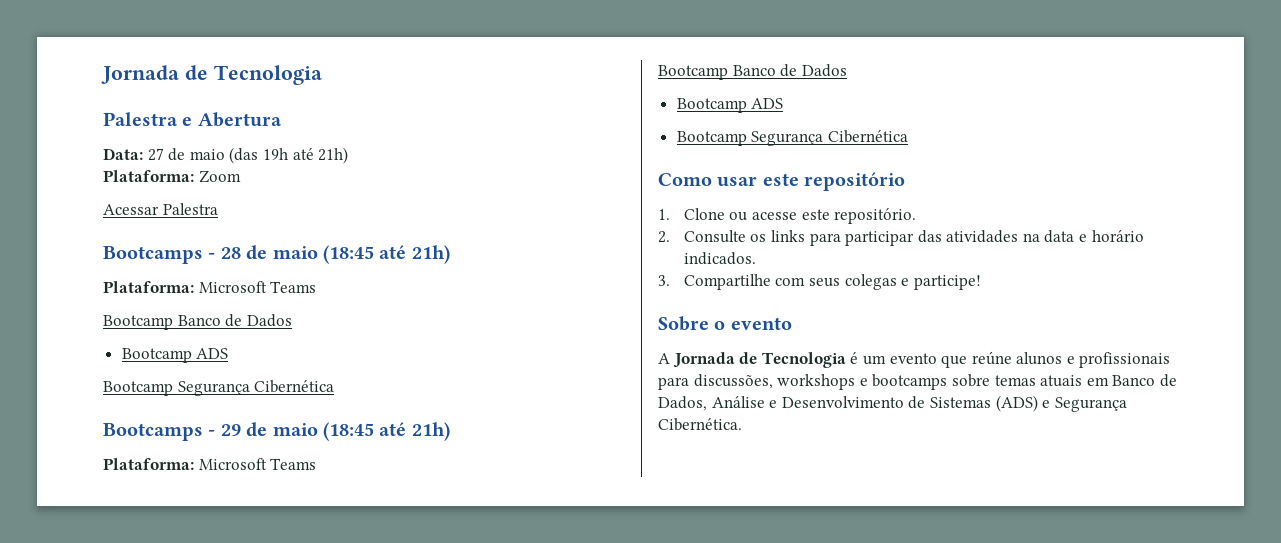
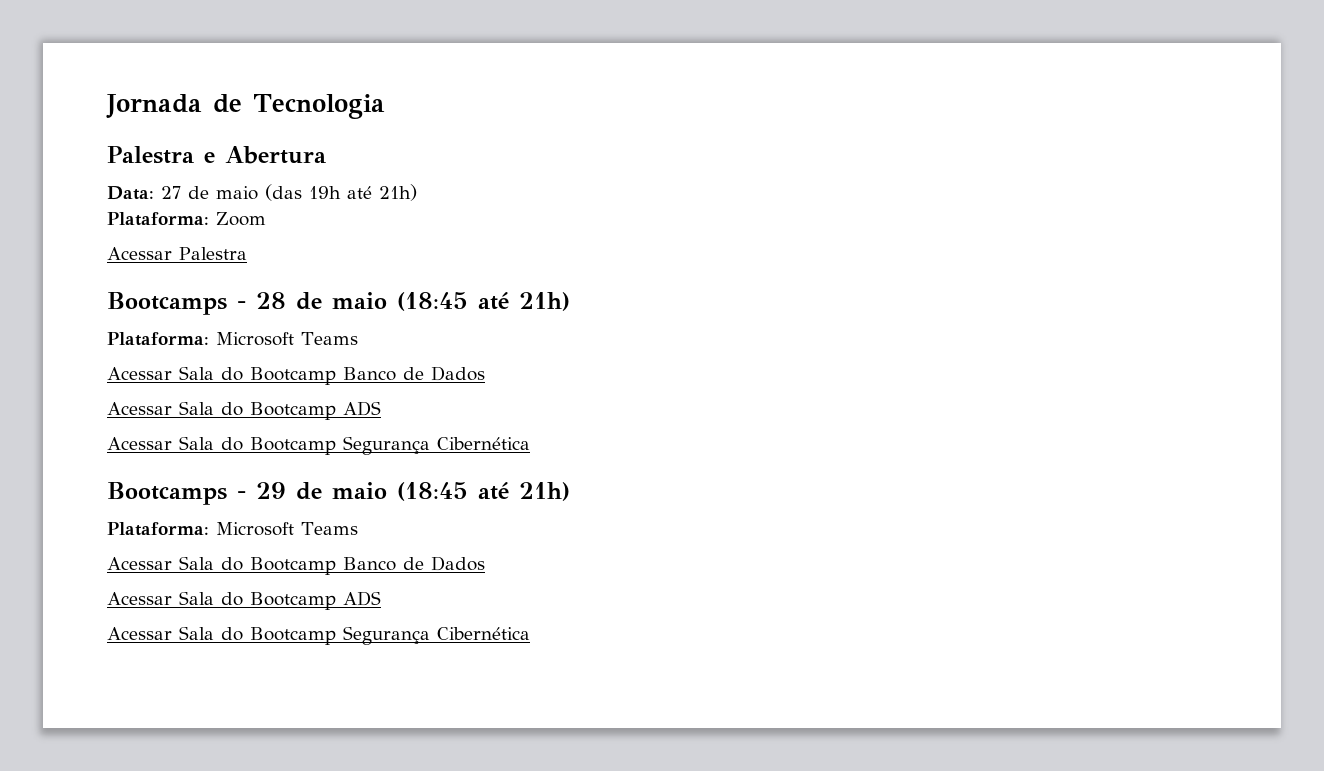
  Bootcamps - 28 de maio (18:45 até 21h)
  Plataforma: Microsoft Teams
- Bootcamp Banco de Dados
- Bootcamp ADS
- Bootcamp Segurança Cibernética
+ Acessar Sala do Bootcamp Banco de Dados
+ Acessar Sala do Bootcamp ADS
+ Acessar Sala do Bootcamp Segurança Cibernética
  Bootcamps - 29 de maio (18:45 até 21h)
  Plataforma: Microsoft Teams
- Bootcamp Banco de Dados
- Bootcamp ADS
- Bootcamp Segurança Cibernética
- Como usar este repositório
- 1. Clone ou acesse este repositório.
- 2. Consulte os links para participar das atividades na data e horário indicados.
- 3. Compartilhe com seus colegas e participe!
- Sobre o evento
- A Jornada de Tecnologia é um evento que reúne alunos e profissionais para discussões, workshops e bootcamps sobre temas atuais em Banco de Dados, Análise e Desenvolvimento de Sistemas (ADS) e Segurança Cibernética.
+ Acessar Sala do Bootcamp Banco de Dados
+ Acessar Sala do Bootcamp ADS
+ Acessar Sala do Bootcamp Segurança Cibernética

